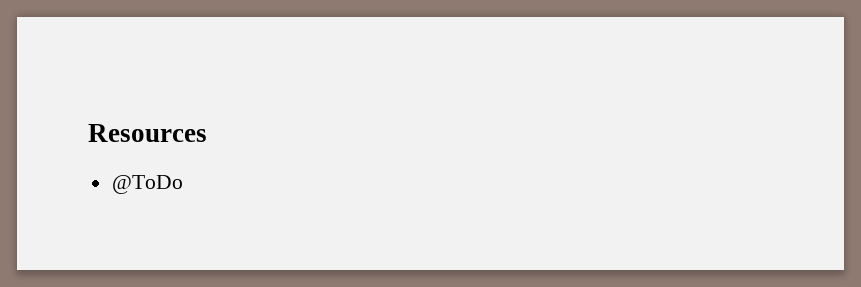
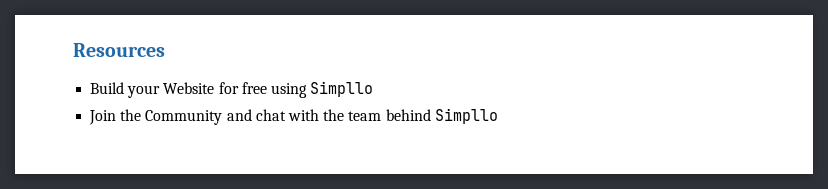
- @ToDo
+ Build your Website for free using Simpllo
+ Join the Community and chat with the team behind Simpllo

